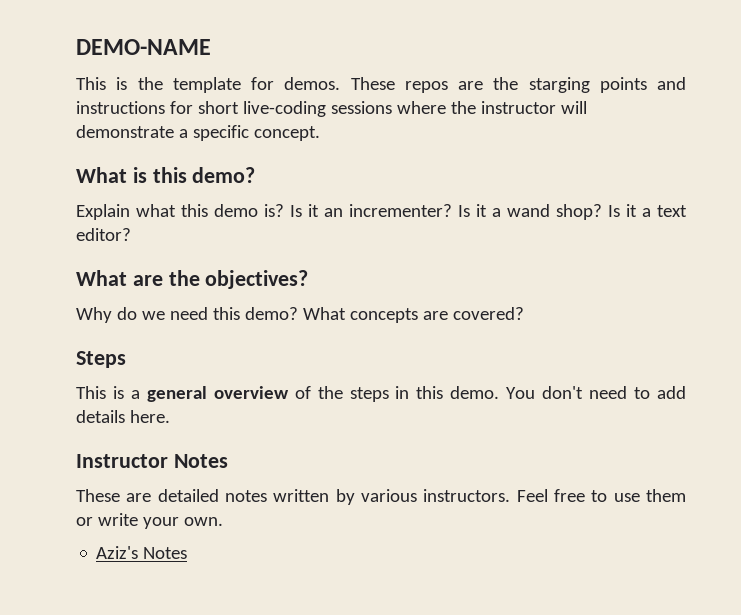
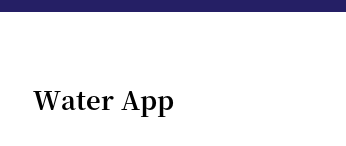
- DEMO-NAME
- This is the template for demos. These repos are the starging points and instructions for short live-coding sessions where the instructor will demonstrate a specific concept.
- What is this demo?
- Explain what this demo is? Is it an incrementer? Is it a wand shop? Is it a text editor?
- What are the objectives?
- Why do we need this demo? What concepts are covered?
- Steps
- This is a general overview of the steps in this demo. You don't need to add details here.
- Instructor Notes
- These are detailed notes written by various instructors. Feel free to use them or write your own.
- Aziz's Notes
+ Water App

